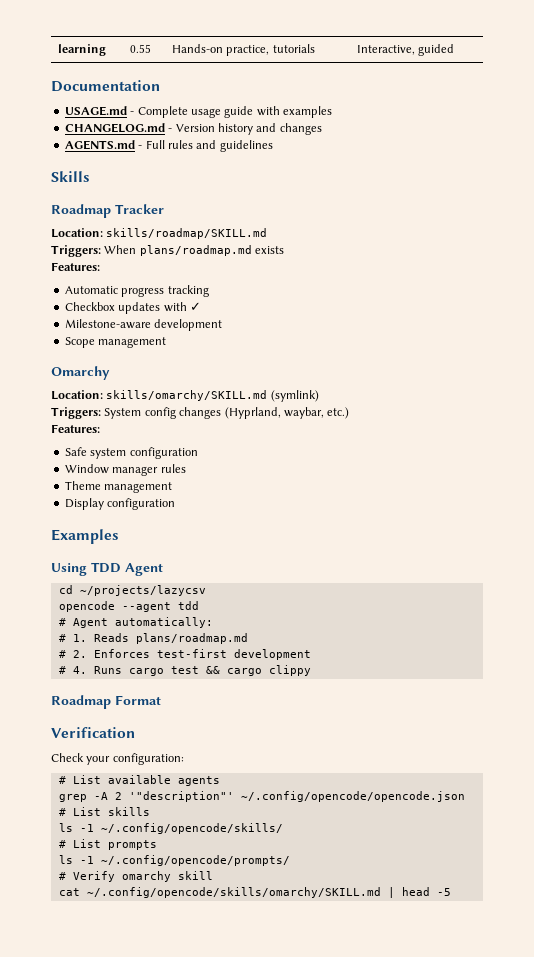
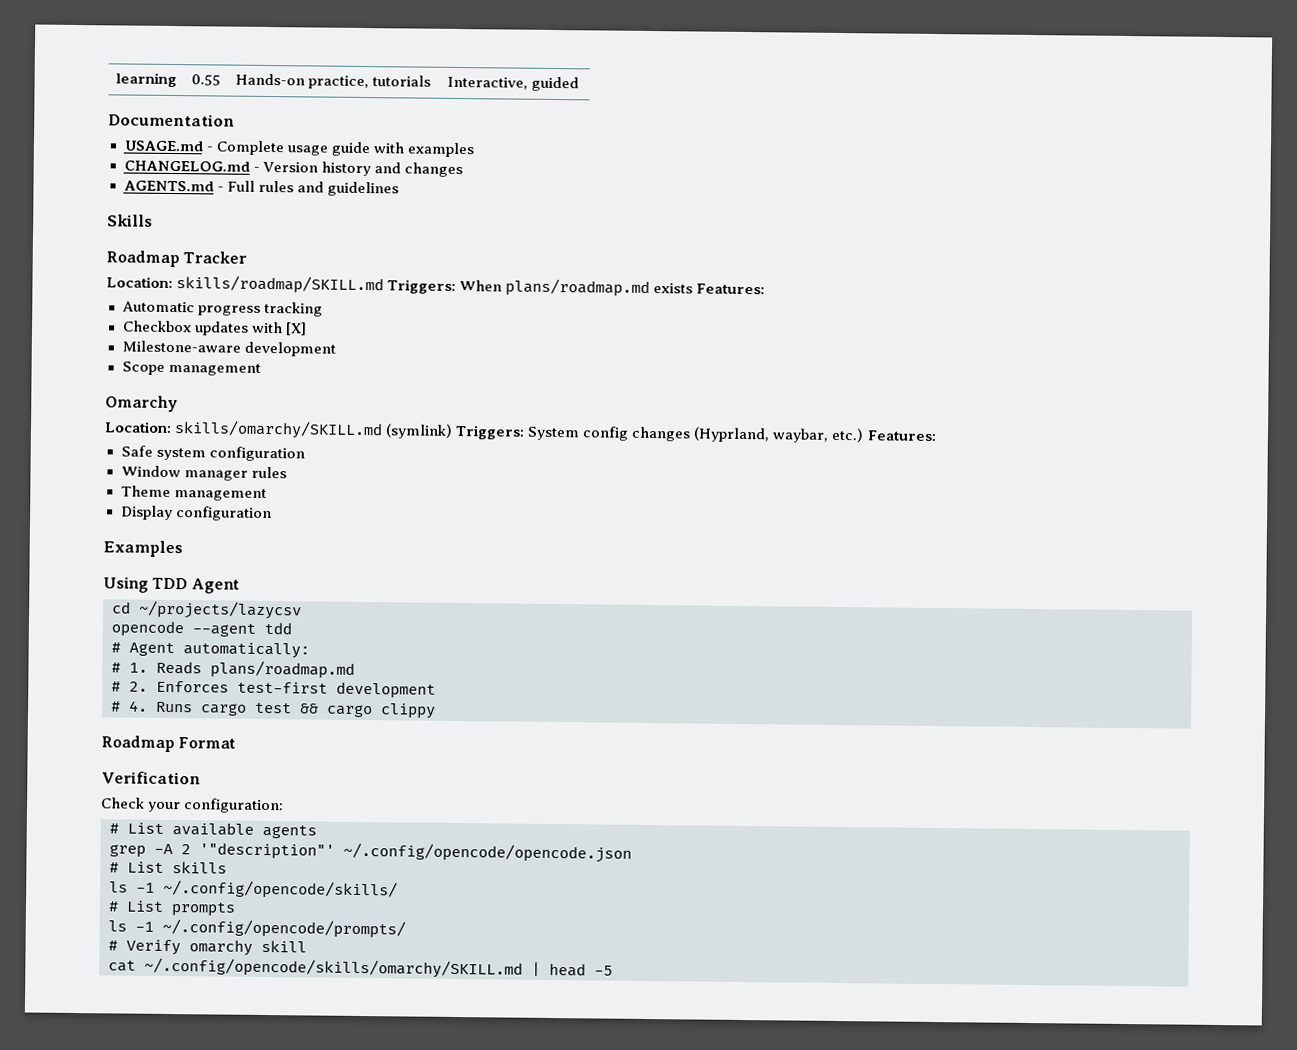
- Location: skills/roadmap/SKILL.md
- Triggers: When plans/roadmap.md exists
- Features:
+ Location: skills/roadmap/SKILL.md Triggers: When plans/roadmap.md exists Features:
- Checkbox updates with ✓
+ Checkbox updates with [X]
- Location: skills/omarchy/SKILL.md (symlink)
- Triggers: System config changes (Hyprland, waybar, etc.)
- Features:
+ Location: skills/omarchy/SKILL.md (symlink) Triggers: System config changes (Hyprland, waybar, etc.) Features:

